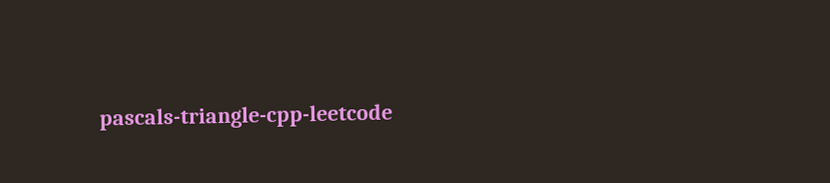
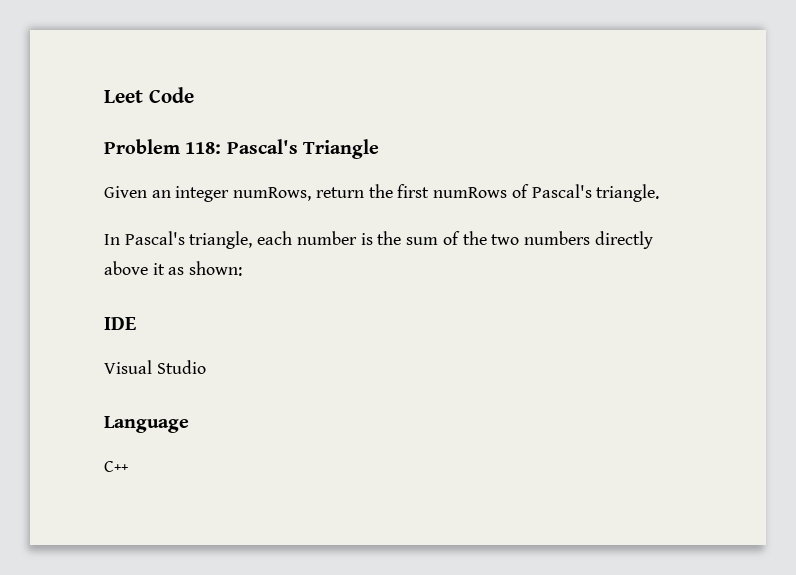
- pascals-triangle-cpp-leetcode
+ Leet Code
+ Problem 118: Pascal's Triangle
+ Given an integer numRows, return the first numRows of Pascal's triangle.
+ In Pascal's triangle, each number is the sum of the two numbers directly above it as shown:
+ IDE
+ Visual Studio
+ Language
+ C++

